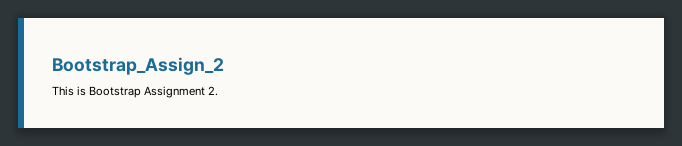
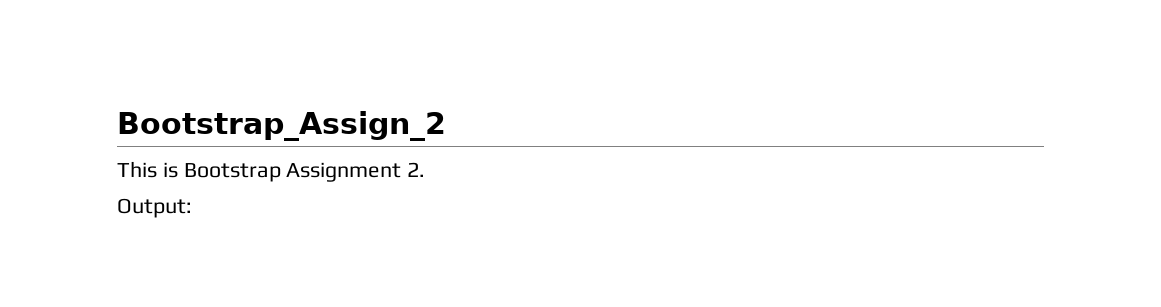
+ Output:

